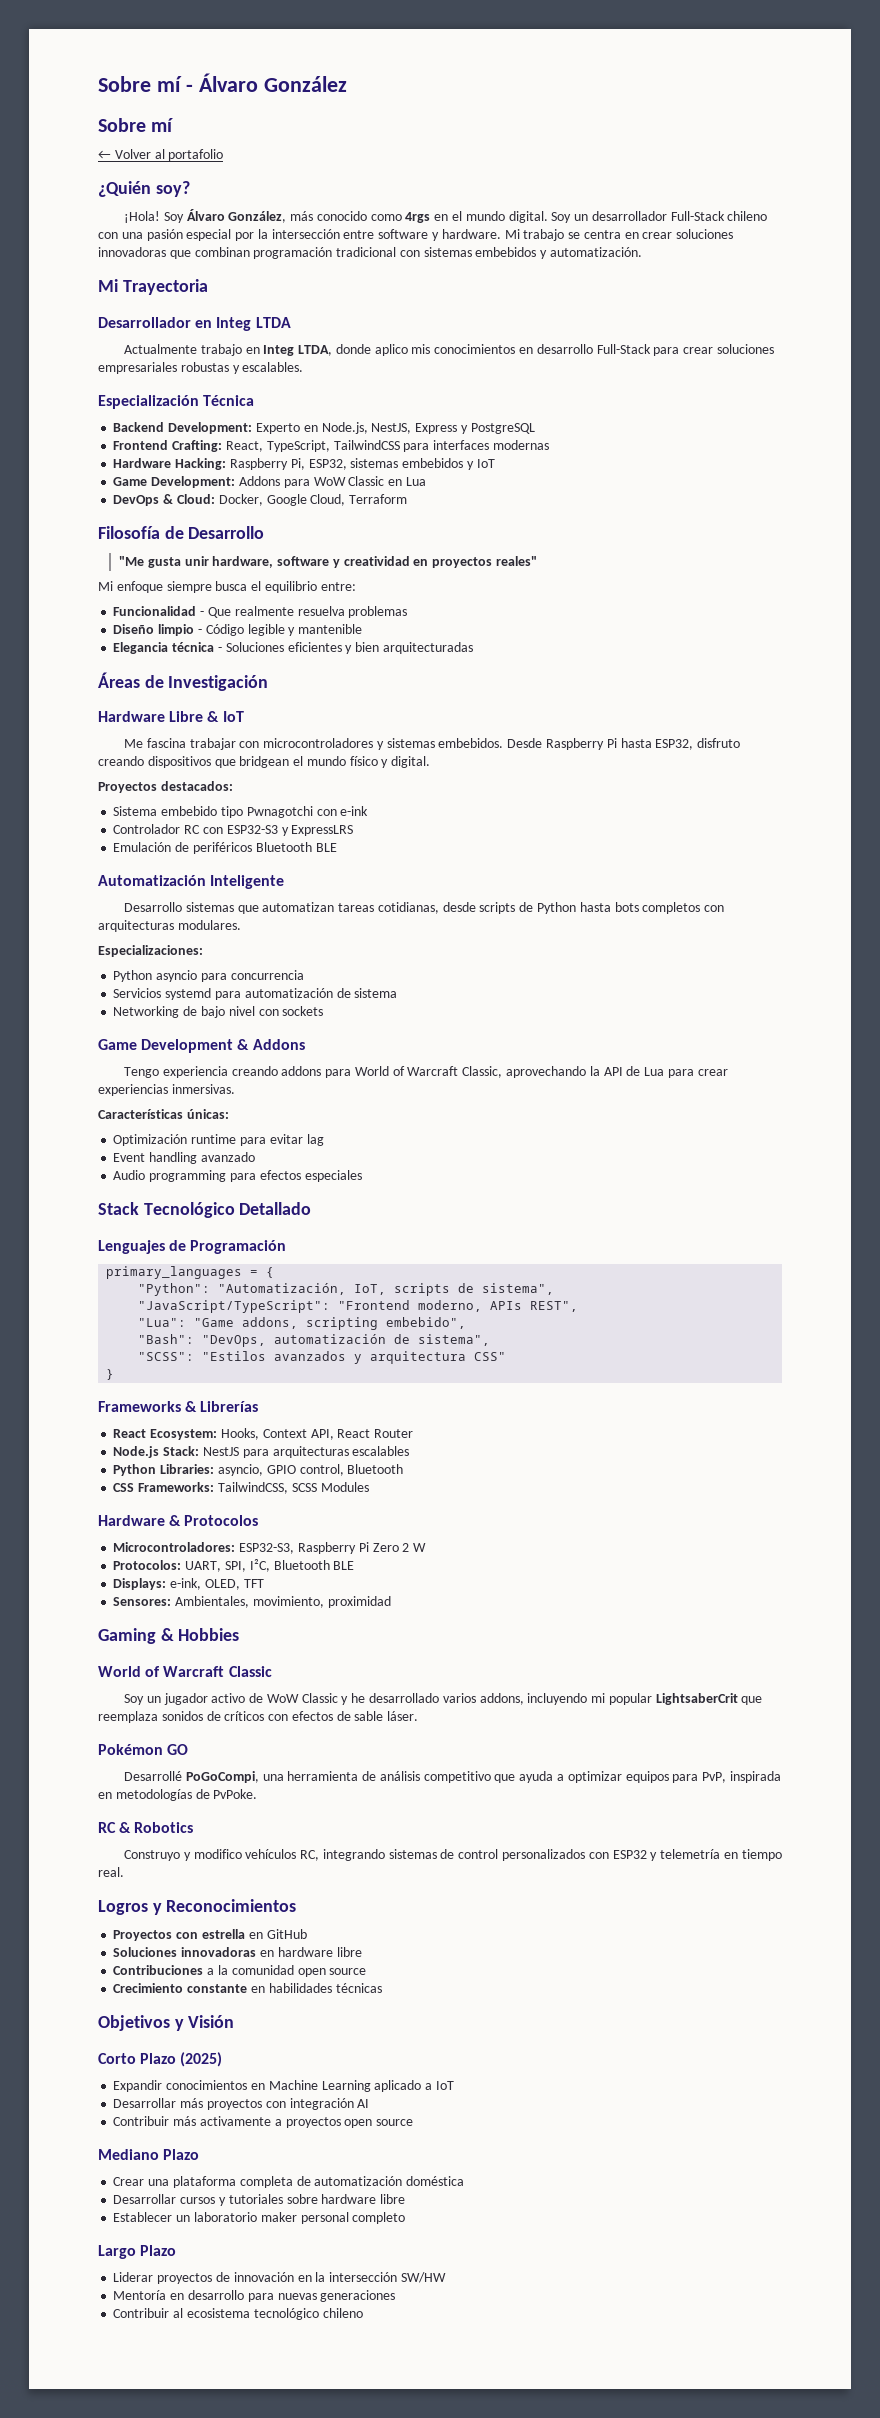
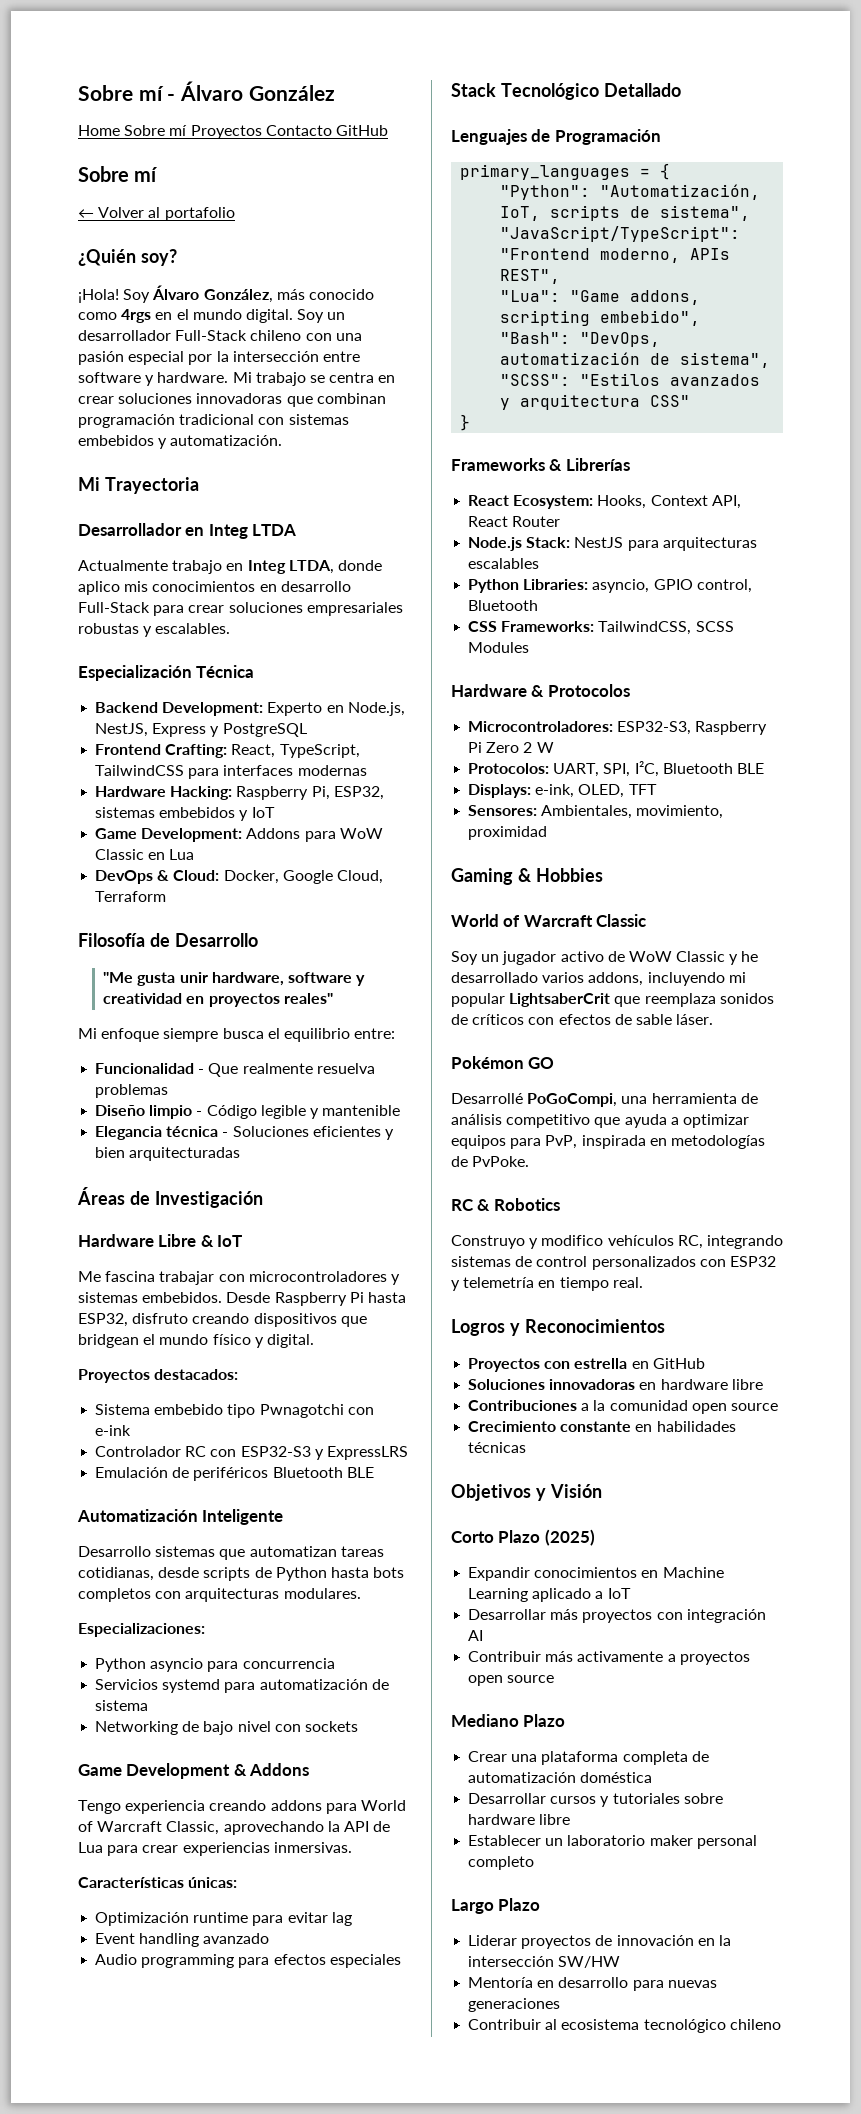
+ Home Sobre mí Proyectos Contacto GitHub

